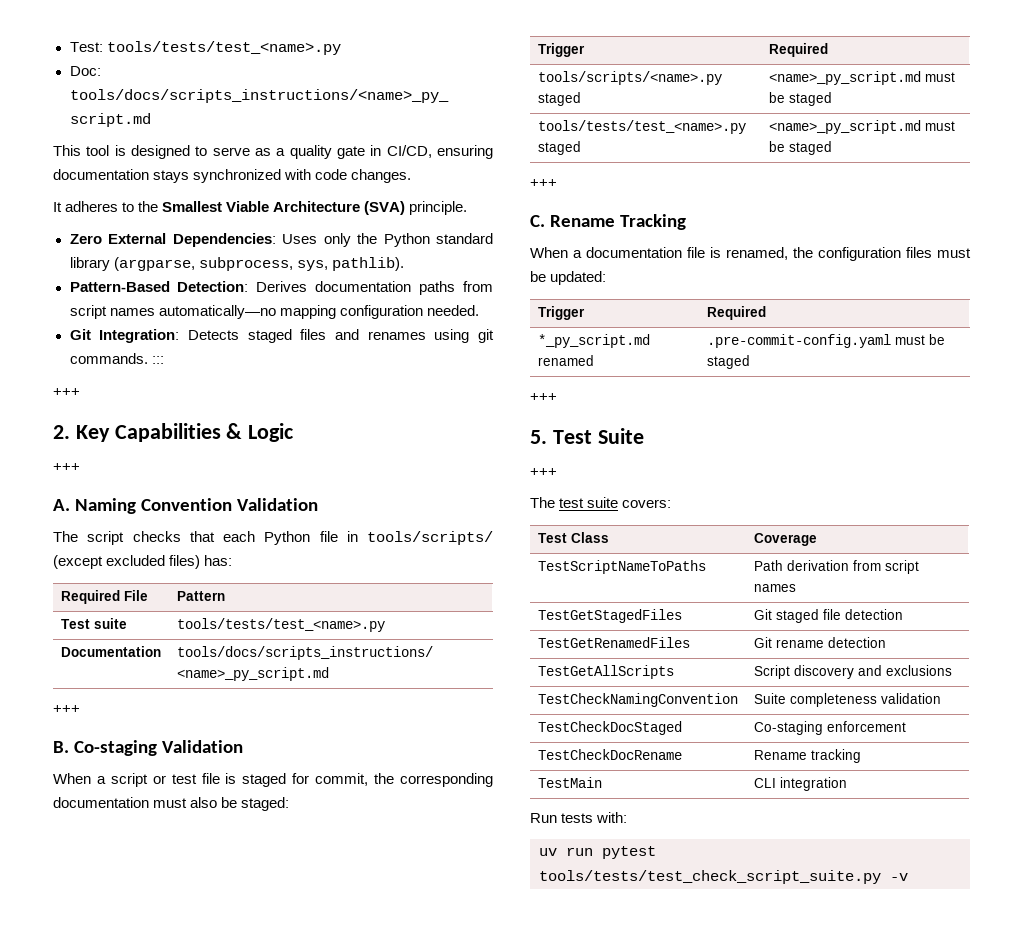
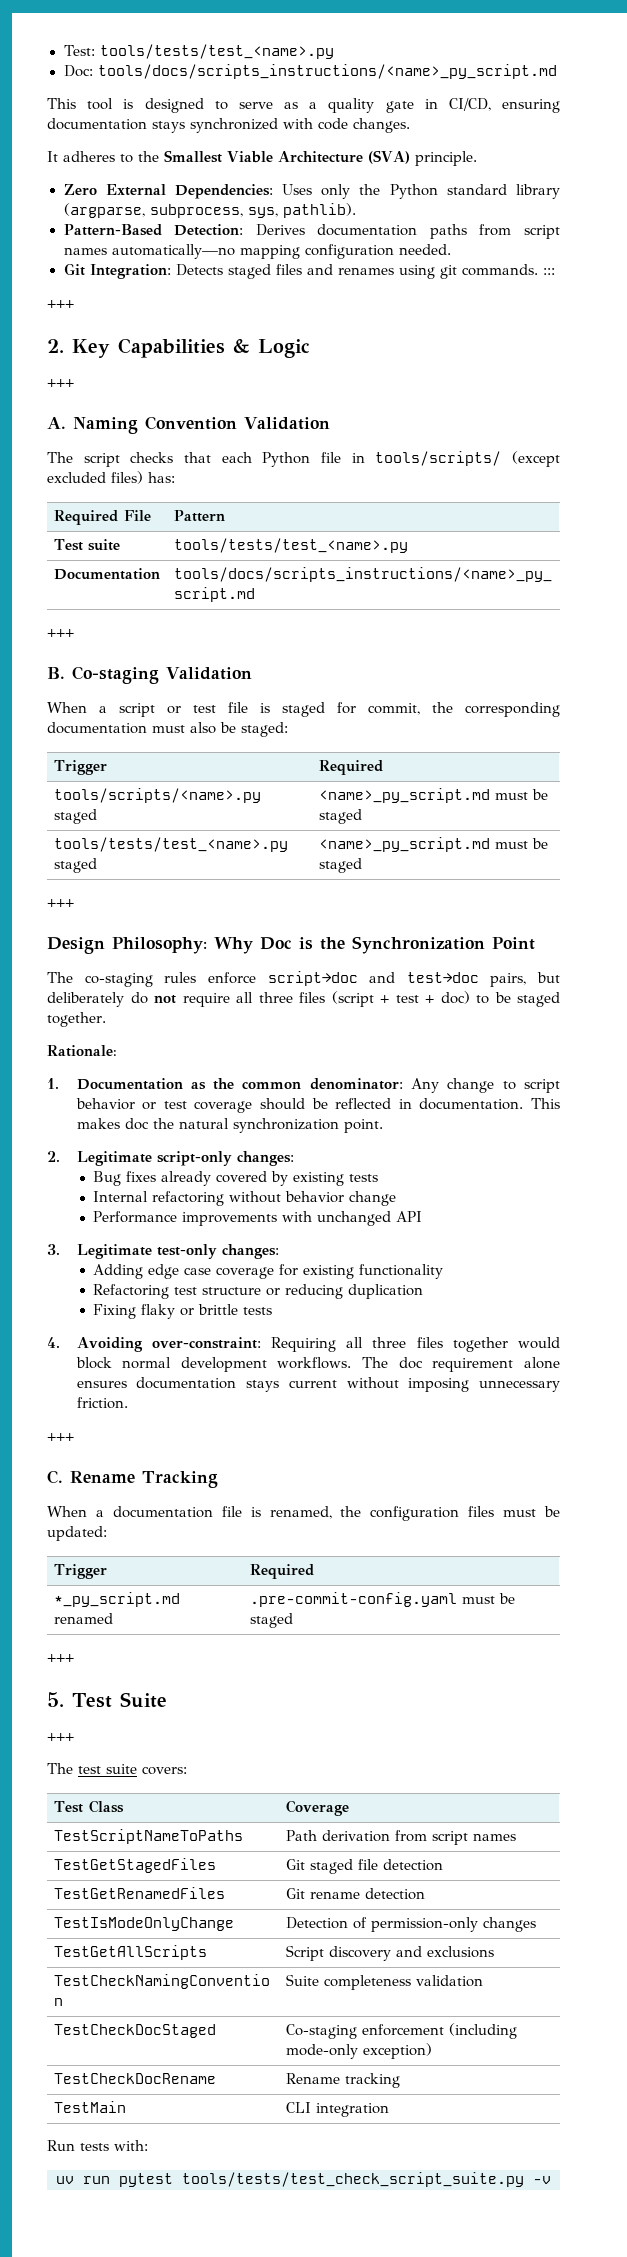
+ Design Philosophy: Why Doc is the Synchronization Point
+ The co-staging rules enforce script→doc and test→doc pairs, but deliberately do not require all three files (script + test + doc) to be staged together.
+ Rationale:
+ 1. Documentation as the common denominator: Any change to script behavior or test coverage should be reflected in documentation. This makes doc the natural synchronization point.
+ 2. Legitimate script-only changes:
+ Bug fixes already covered by existing tests
+ Internal refactoring without behavior change
+ Performance improvements with unchanged API
+ 3. Legitimate test-only changes:
+ Adding edge case coverage for existing functionality
+ Refactoring test structure or reducing duplication
+ Fixing flaky or brittle tests
+ 4. Avoiding over-constraint: Requiring all three files together would block normal development workflows. The doc requirement alone ensures documentation stays current without imposing unnecessary friction.
+ +++
+ TestIsModeOnlyChange | Detection of permission-only changes
- TestCheckDocStaged | Co-staging enforcement
+ TestCheckDocStaged | Co-staging enforcement (including mode-only exception)

